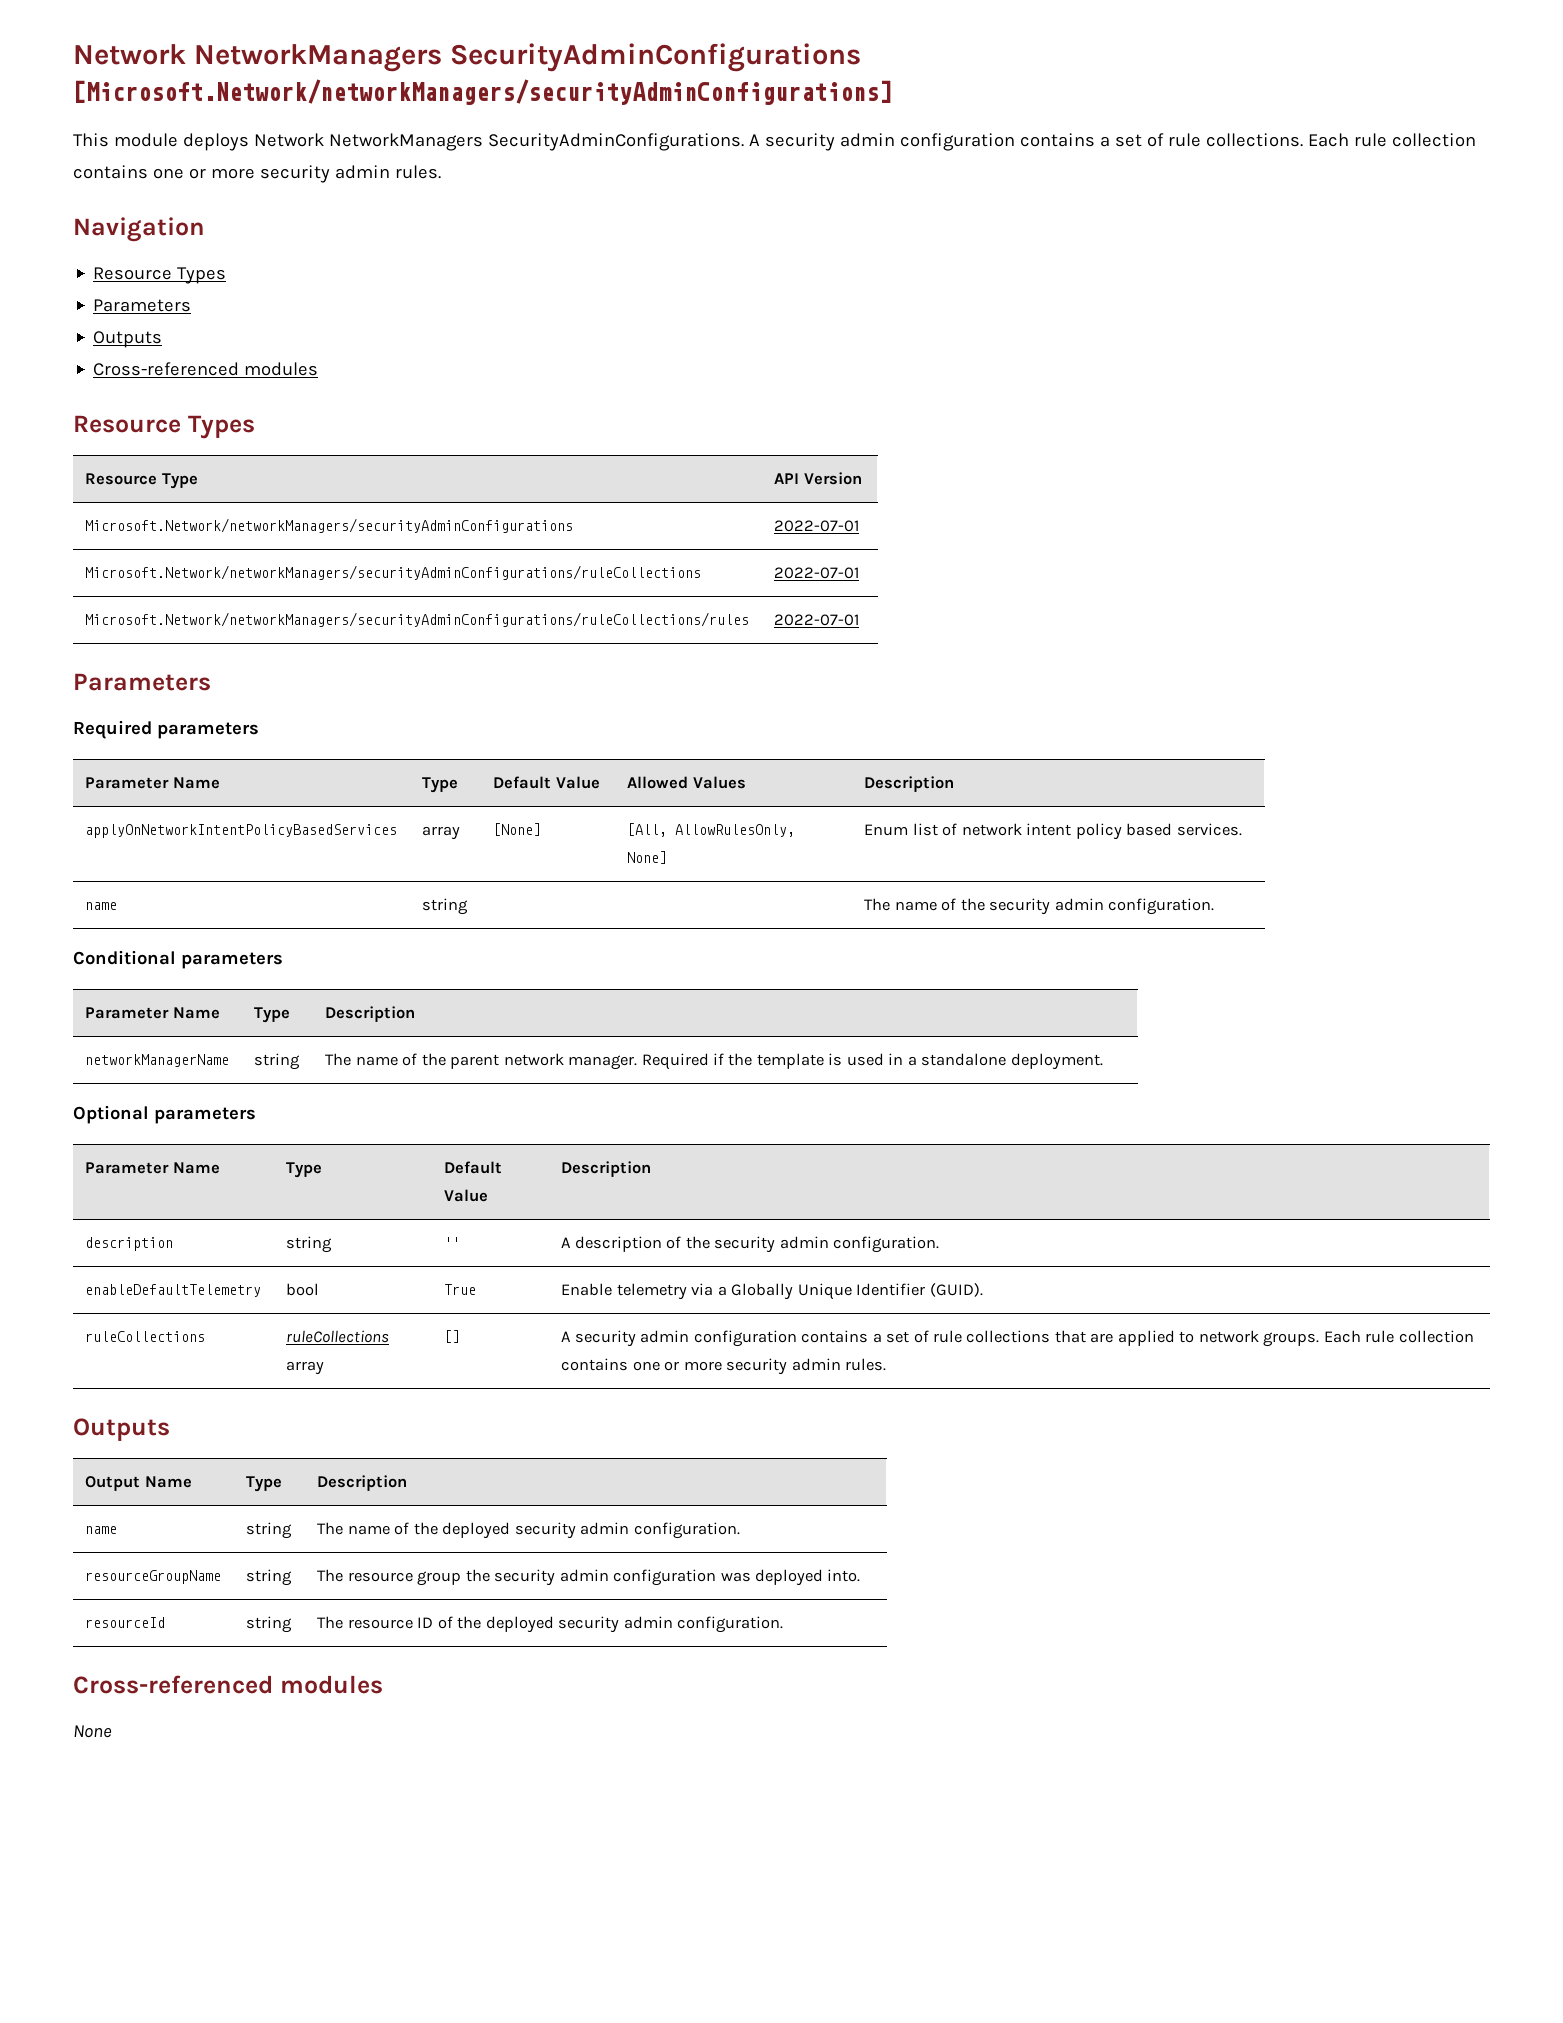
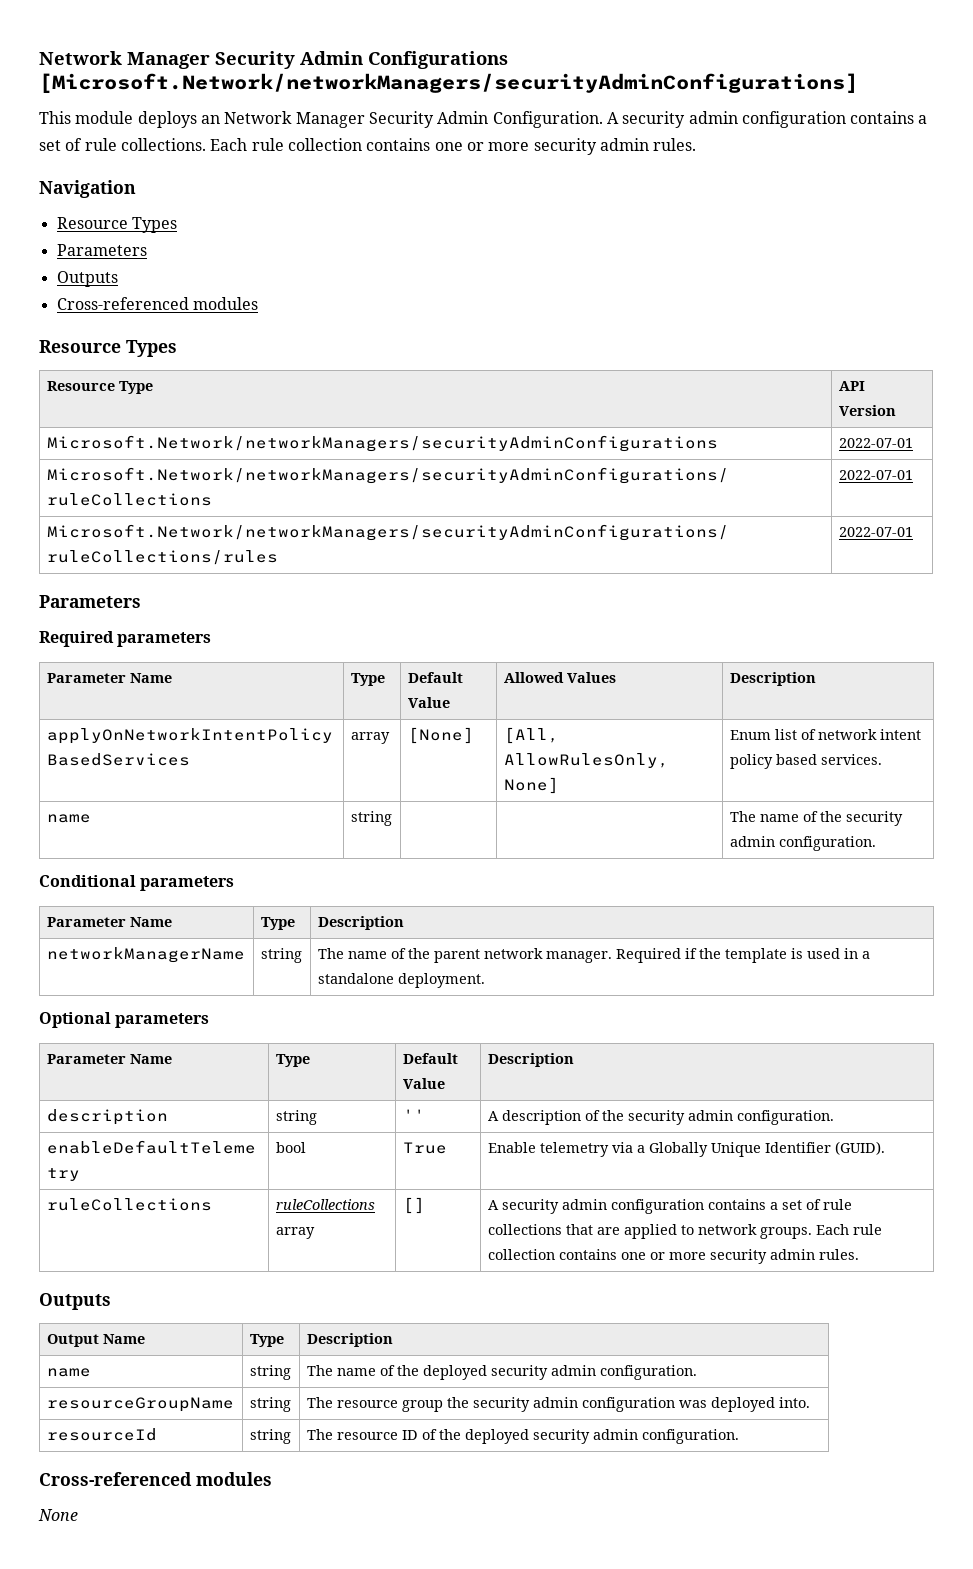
- Network NetworkManagers SecurityAdminConfigurations [Microsoft.Network/networkManagers/securityAdminConfigurations]
+ Network Manager Security Admin Configurations [Microsoft.Network/networkManagers/securityAdminConfigurations]
- This module deploys Network NetworkManagers SecurityAdminConfigurations.
+ This module deploys an Network Manager Security Admin Configuration.

